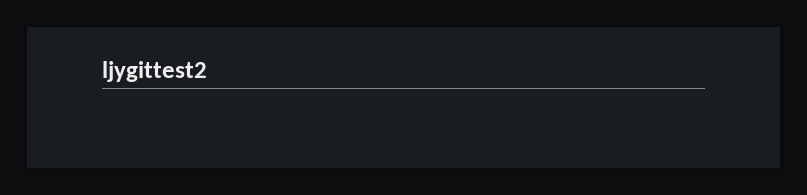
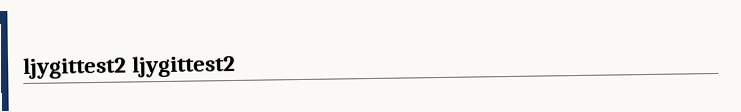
- ljygittest2
+ ljygittest2 ljygittest2

